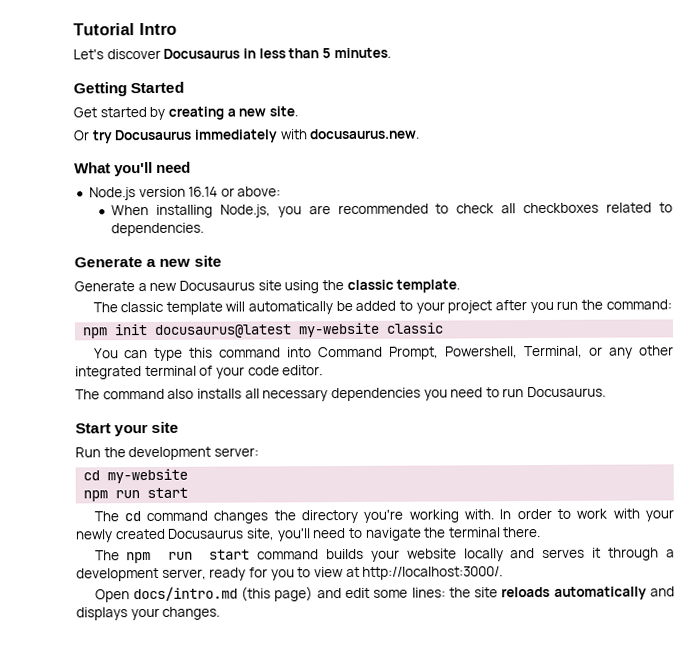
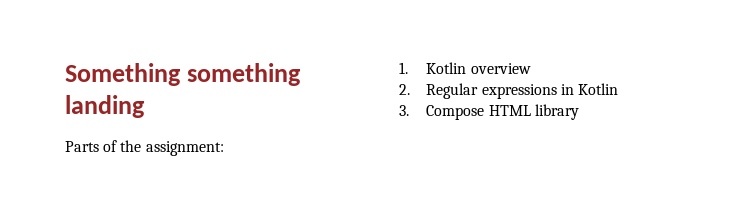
- Tutorial Intro
- Let's discover Docusaurus in less than 5 minutes.
- Getting Started
- Get started by creating a new site.
- Or try Docusaurus immediately with docusaurus.new.
- What you'll need
- Node.js version 16.14 or above:
- When installing Node.js, you are recommended to check all checkboxes related to dependencies.
- Generate a new site
- Generate a new Docusaurus site using the classic template.
- The classic template will automatically be added to your project after you run the command:
- npm init docusaurus@latest my-website classic
- You can type this command into Command Prompt, Powershell, Terminal, or any other integrated terminal of your code editor.
- The command also installs all necessary dependencies you need to run Docusaurus.
- Start your site
- Run the development server:
- cd my-website
- npm run start
- The cd command changes the directory you're working with. In order to work with your newly created Docusaurus site, you'll need to navigate the terminal there.
- The npm run start command builds your website locally and serves it through a development server, ready for you to view at http://localhost:3000/.
- Open docs/intro.md (this page) and edit some lines: the site reloads automatically and displays your changes.
+ Something something landing
+ Parts of the assignment:
+ 1. Kotlin overview
+ 2. Regular expressions in Kotlin
+ 3. Compose HTML library

